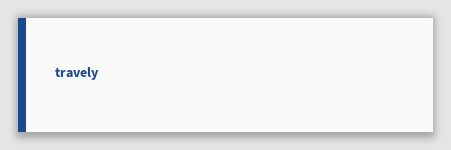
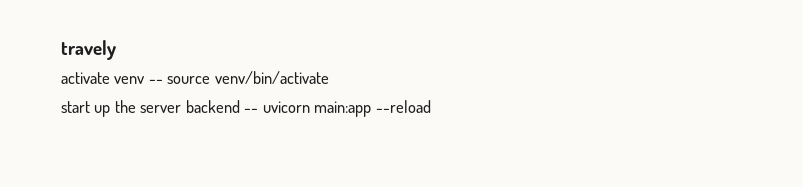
+ activate venv -- source venv/bin/activate
+ start up the server backend -- uvicorn main:app --reload

